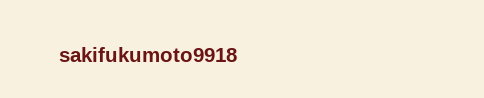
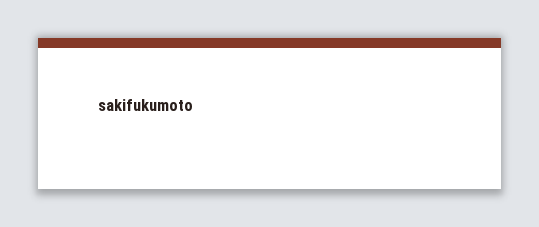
- sakifukumoto9918
+ sakifukumoto

